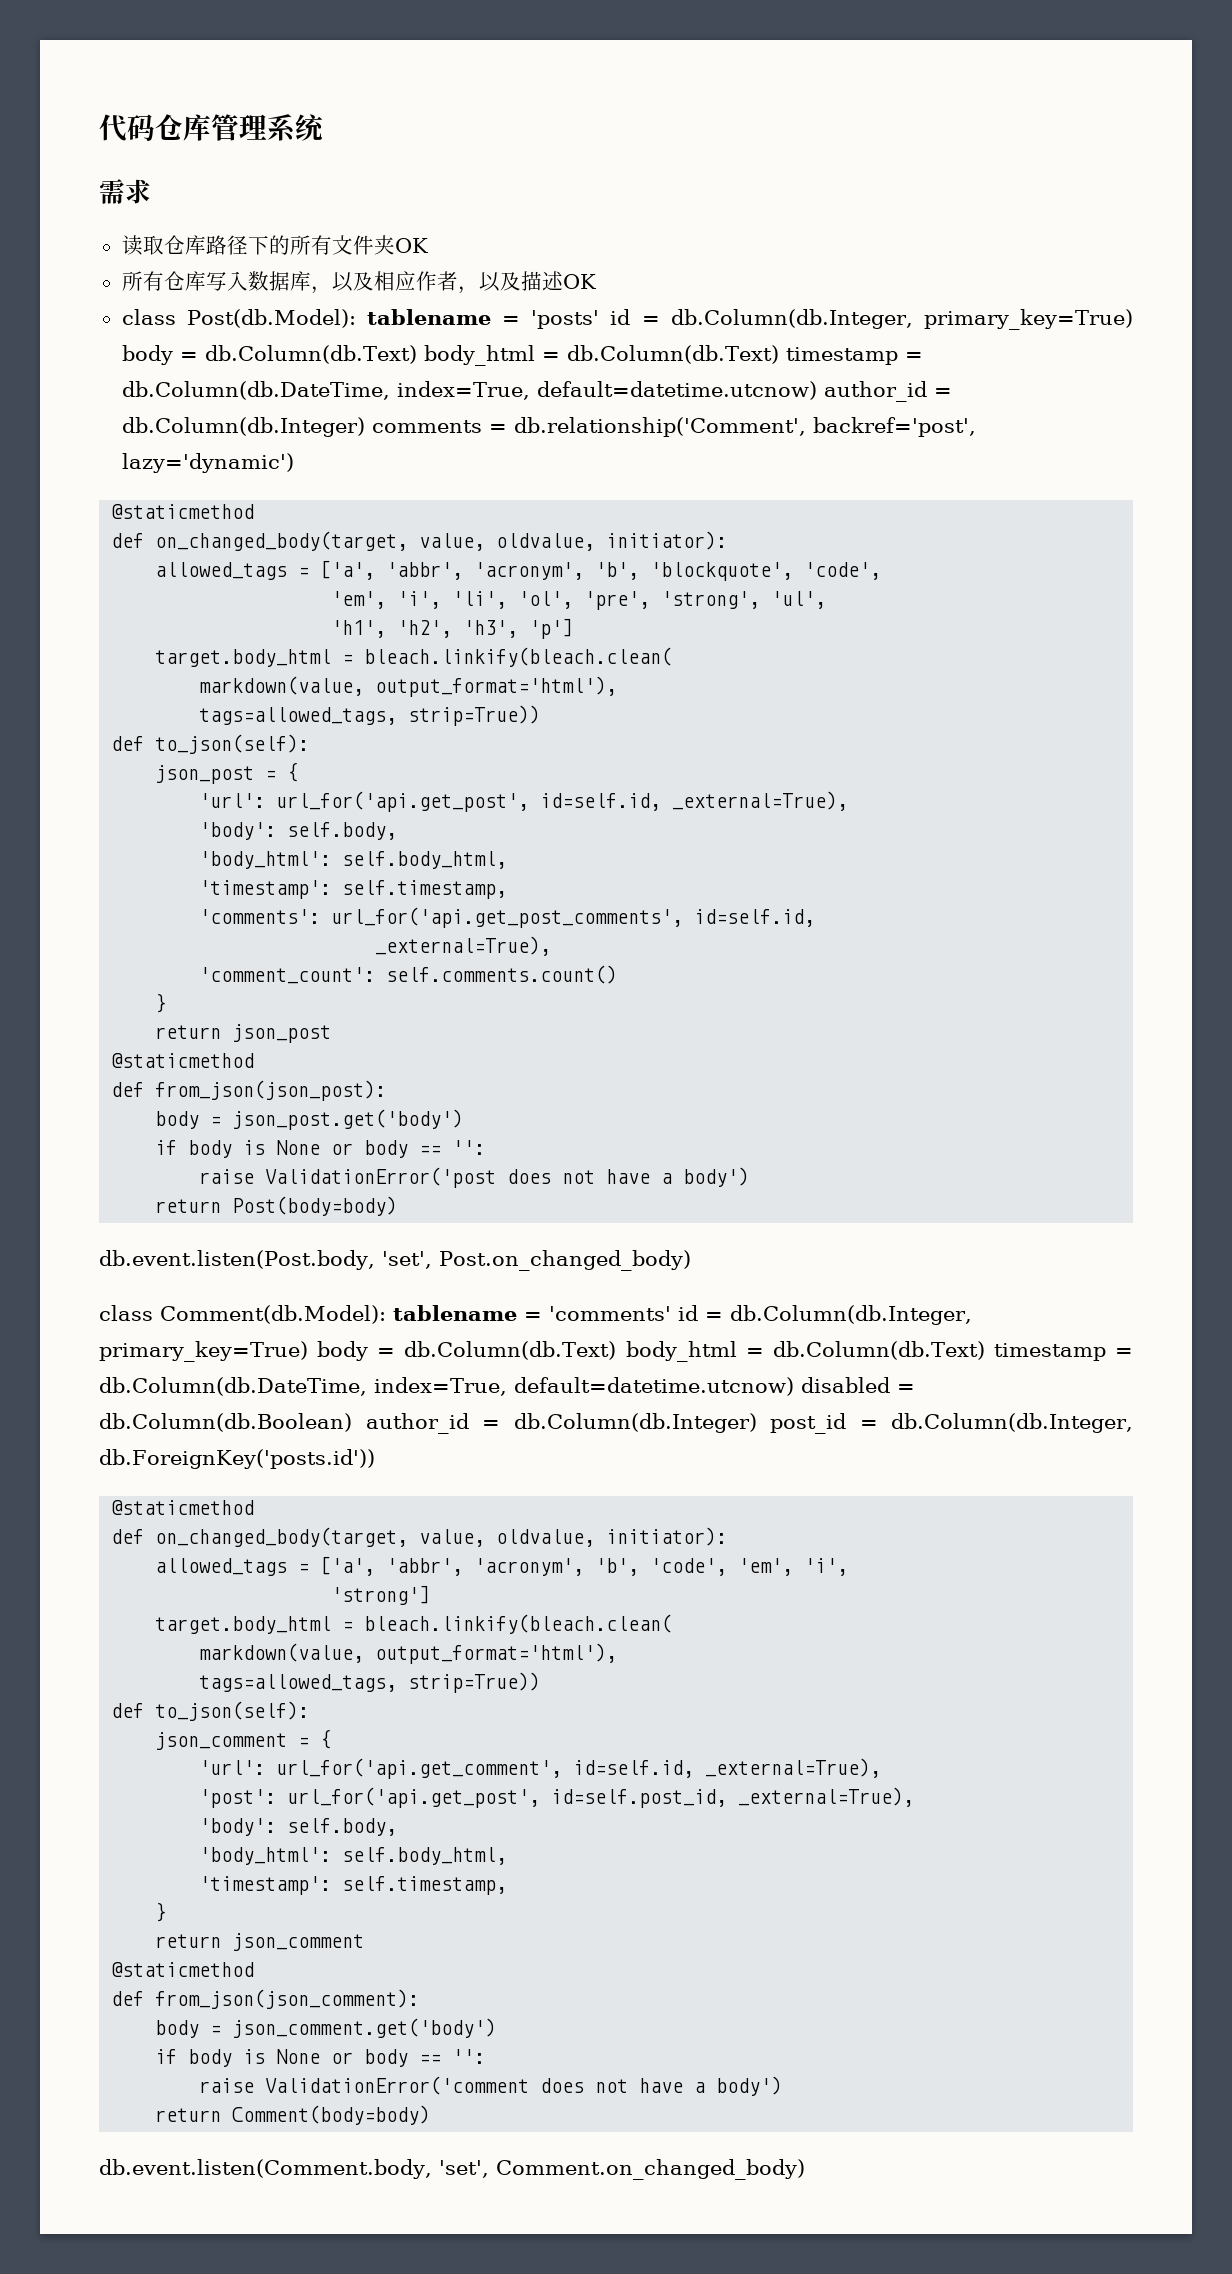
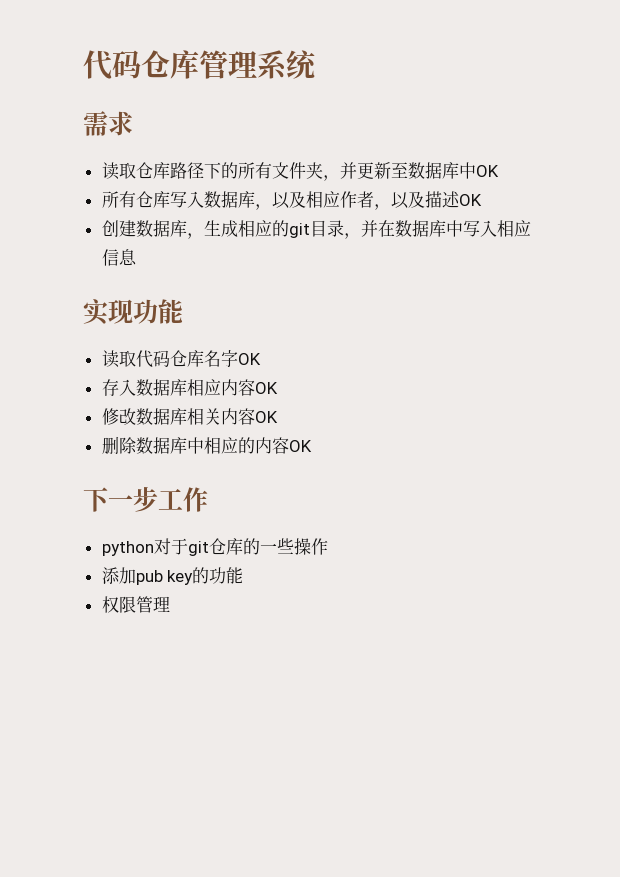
- 读取仓库路径下的所有文件夹OK
+ 读取仓库路径下的所有文件夹，并更新至数据库中OK
- class Post(db.Model): tablename = 'posts' id = db.Column(db.Integer, primary_key=True) body = db.Column(db.Text) body_html = db.Column(db.Text) timestamp = db.Column(db.DateTime, index=True, default=datetime.utcnow) author_id = db.Column(db.Integer) comments = db.relationship('Comment', backref='post', lazy='dynamic')
- @staticmethod
- def on_changed_body(target, value, oldvalue, initiator):
- allowed_tags = ['a', 'abbr', 'acronym', 'b', 'blockquote', 'code',
- 'em', 'i', 'li', 'ol', 'pre', 'strong', 'ul',
- 'h1', 'h2', 'h3', 'p']
- target.body_html = bleach.linkify(bleach.clean(
- markdown(value, output_format='html'),
- tags=allowed_tags, strip=True))
- def to_json(self):
- json_post = {
- 'url': url_for('api.get_post', id=self.id, _external=True),
- 'body': self.body,
- 'body_html': self.body_html,
- 'timestamp': self.timestamp,
- 'comments': url_for('api.get_post_comments', id=self.id,
- _external=True),
- 'comment_count': self.comments.count()
- }
- return json_post
- @staticmethod
- def from_json(json_post):
- body = json_post.get('body')
- if body is None or body == '':
- raise ValidationError('post does not have a body')
- return Post(body=body)
- db.event.listen(Post.body, 'set', Post.on_changed_body)
- class Comment(db.Model): tablename = 'comments' id = db.Column(db.Integer, primary_key=True) body = db.Column(db.Text) body_html = db.Column(db.Text) timestamp = db.Column(db.DateTime, index=True, default=datetime.utcnow) disabled = db.Column(db.Boolean) author_id = db.Column(db.Integer) post_id = db.Column(db.Integer, db.ForeignKey('posts.id'))
- @staticmethod
- def on_changed_body(target, value, oldvalue, initiator):
- allowed_tags = ['a', 'abbr', 'acronym', 'b', 'code', 'em', 'i',
- 'strong']
- target.body_html = bleach.linkify(bleach.clean(
- markdown(value, output_format='html'),
- tags=allowed_tags, strip=True))
- def to_json(self):
- json_comment = {
- 'url': url_for('api.get_comment', id=self.id, _external=True),
- 'post': url_for('api.get_post', id=self.post_id, _external=True),
- 'body': self.body,
- 'body_html': self.body_html,
- 'timestamp': self.timestamp,
- }
- return json_comment
- @staticmethod
- def from_json(json_comment):
- body = json_comment.get('body')
- if body is None or body == '':
- raise ValidationError('comment does not have a body')
- return Comment(body=body)
- db.event.listen(Comment.body, 'set', Comment.on_changed_body)
+ 创建数据库，生成相应的git目录，并在数据库中写入相应信息
+ 实现功能
+ 读取代码仓库名字OK
+ 存入数据库相应内容OK
+ 修改数据库相关内容OK
+ 删除数据库中相应的内容OK
+ 下一步工作
+ python对于git仓库的一些操作
+ 添加pub key的功能
+ 权限管理

